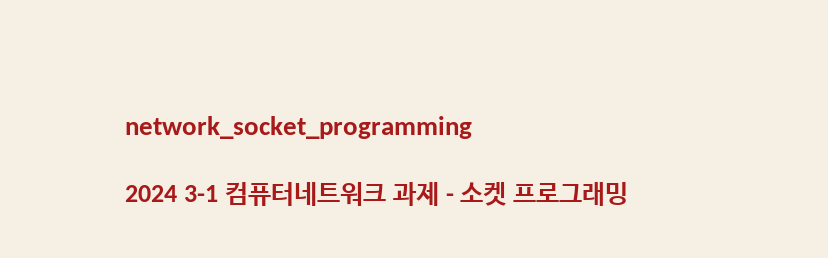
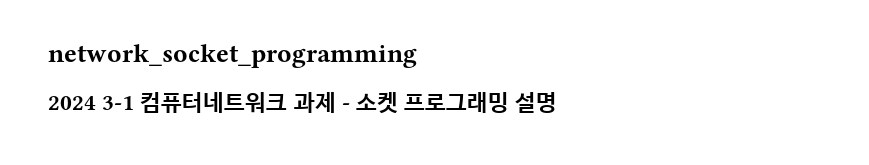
- 2024 3-1 컴퓨터네트워크 과제 - 소켓 프로그래밍
+ 2024 3-1 컴퓨터네트워크 과제 - 소켓 프로그래밍 설명

